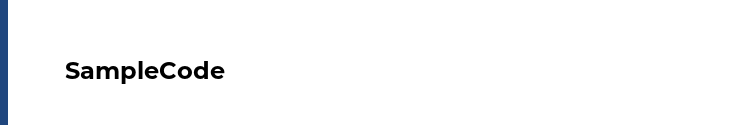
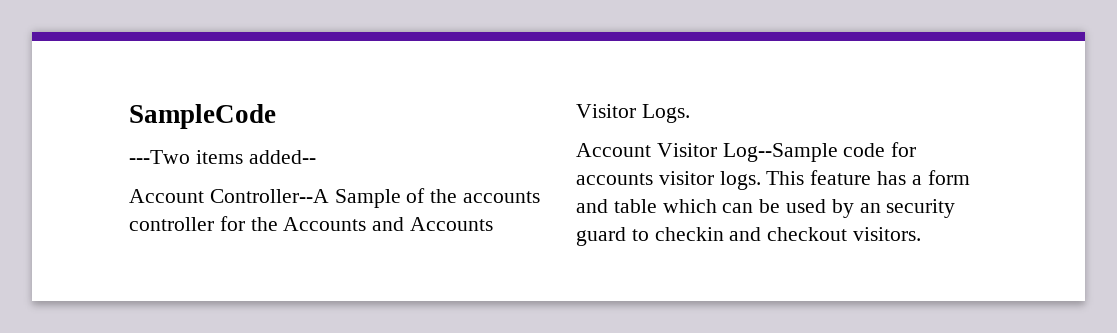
+ ---Two items added--
+ Account Controller--A Sample of the accounts controller for the Accounts and Accounts Visitor Logs.
+ Account Visitor Log--Sample code for accounts visitor logs. This feature has a form and table which can be used by an security guard to checkin and checkout visitors.

